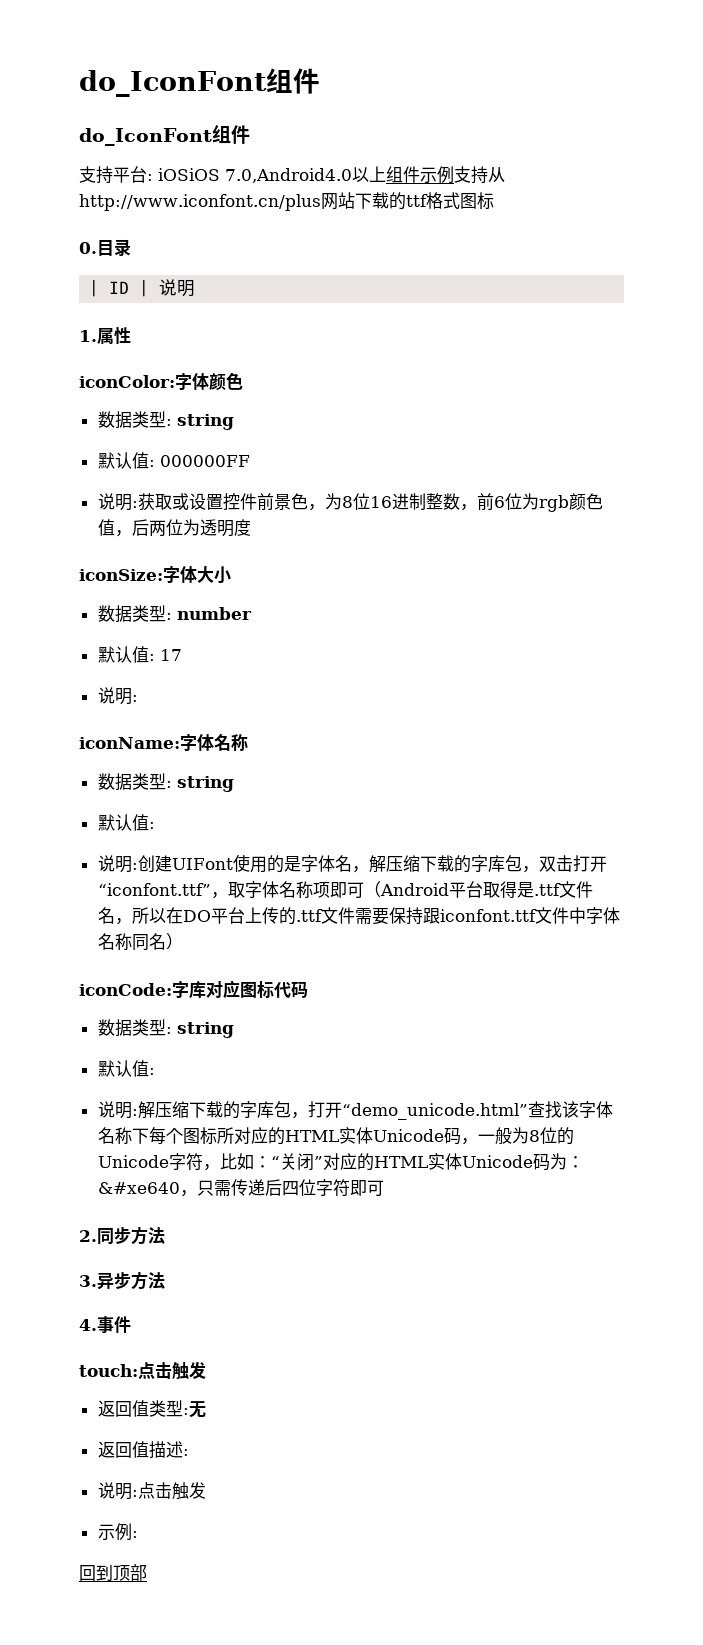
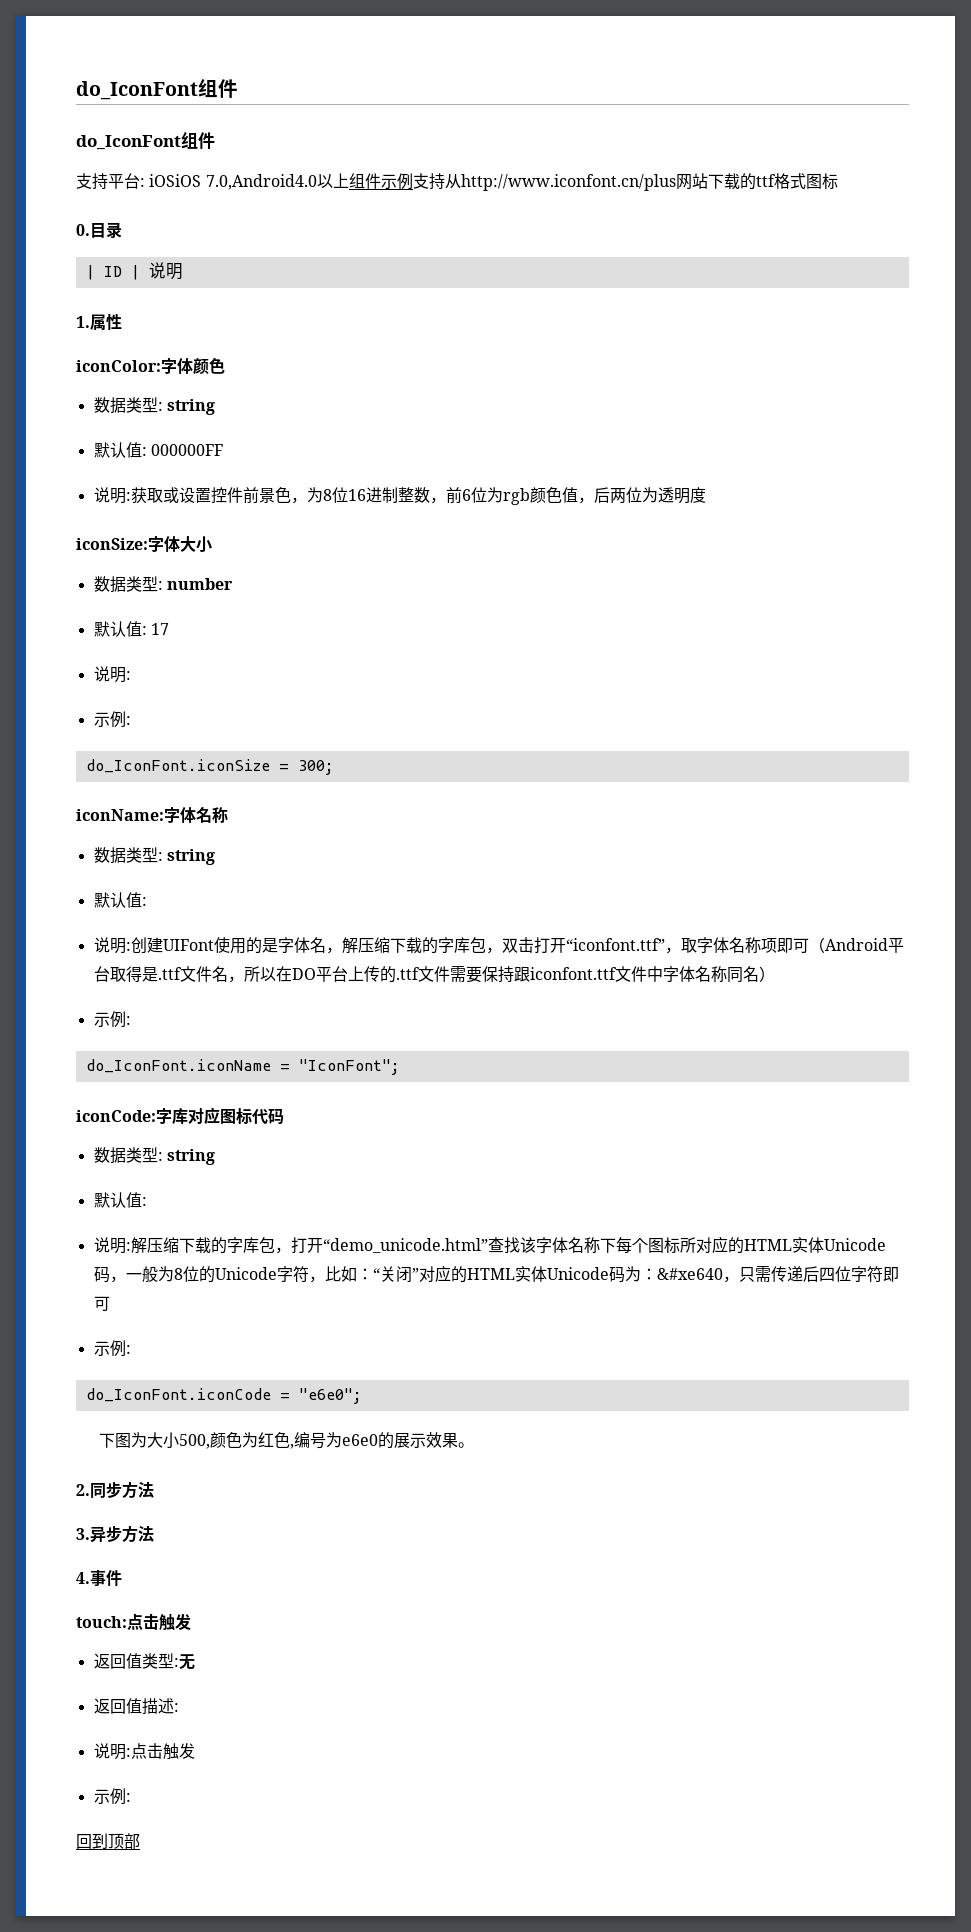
  默认值: 17
  说明:
+ 示例:
+ do_IconFont.iconSize = 300;
  说明:创建UIFont使用的是字体名，解压缩下载的字库包，双击打开“iconfont.ttf”，取字体名称项即可（Android平台取得是.ttf文件名，所以在DO平台上传的.ttf文件需要保持跟iconfont.ttf文件中字体名称同名）
+ 示例:
+ do_IconFont.iconName = "IconFont";
  说明:解压缩下载的字库包，打开“demo_unicode.html”查找该字体名称下每个图标所对应的HTML实体Unicode码，一般为8位的Unicode字符，比如：“关闭”对应的HTML实体Unicode码为：&#xe640，只需传递后四位字符即可
+ 示例:
+ do_IconFont.iconCode = "e6e0";
+ 下图为大小500,颜色为红色,编号为e6e0的展示效果。

